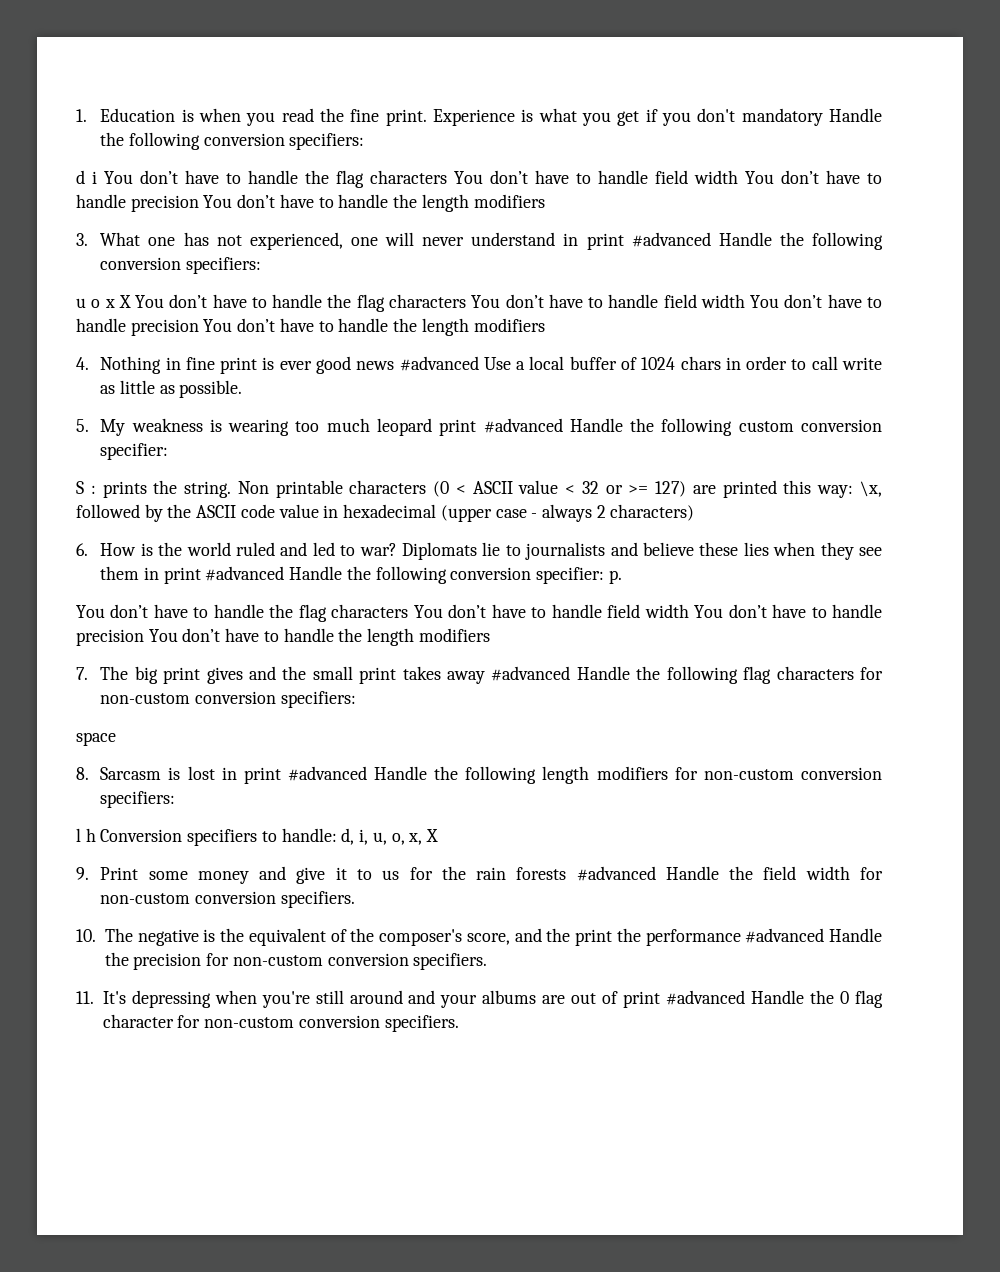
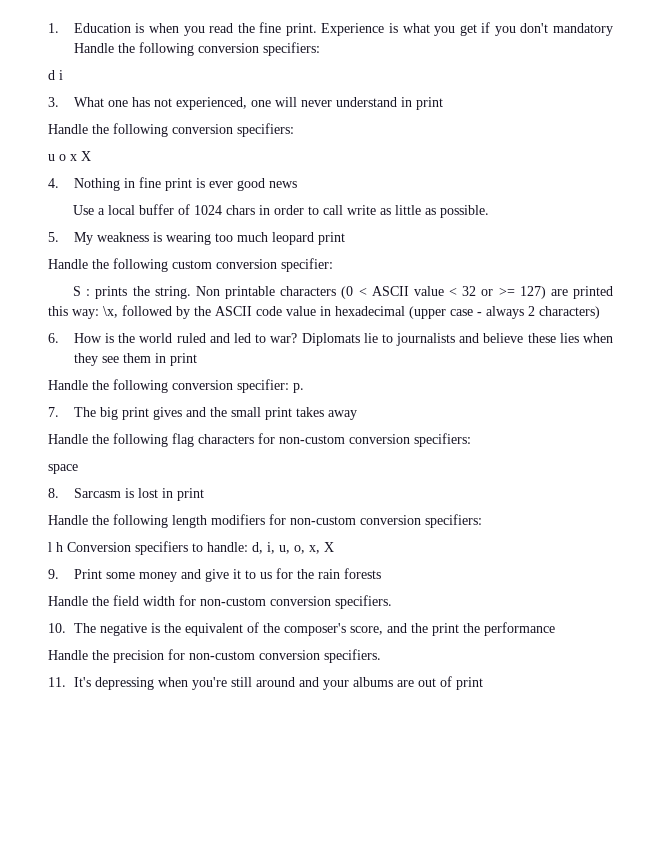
- d i You don’t have to handle the flag characters You don’t have to handle field width You don’t have to handle precision You don’t have to handle the length modifiers
+ d i
- 3. What one has not experienced, one will never understand in print #advanced Handle the following conversion specifiers:
+ 3. What one has not experienced, one will never understand in print
+ Handle the following conversion specifiers:
- u o x X You don’t have to handle the flag characters You don’t have to handle field width You don’t have to handle precision You don’t have to handle the length modifiers
+ u o x X
- 4. Nothing in fine print is ever good news #advanced Use a local buffer of 1024 chars in order to call write as little as possible.
+ 4. Nothing in fine print is ever good news
+ Use a local buffer of 1024 chars in order to call write as little as possible.
- 5. My weakness is wearing too much leopard print #advanced Handle the following custom conversion specifier:
+ 5. My weakness is wearing too much leopard print
+ Handle the following custom conversion specifier:
- Diplomats lie to journalists and believe these lies when they see them in print #advanced Handle the following conversion specifier: p.
- You don’t have to handle the flag characters You don’t have to handle field width You don’t have to handle precision You don’t have to handle the length modifiers
+ Diplomats lie to journalists and believe these lies when they see them in print
+ Handle the following conversion specifier: p.
- 7. The big print gives and the small print takes away #advanced Handle the following flag characters for non-custom conversion specifiers:
+ 7. The big print gives and the small print takes away
+ Handle the following flag characters for non-custom conversion specifiers:
- 8. Sarcasm is lost in print #advanced Handle the following length modifiers for non-custom conversion specifiers:
+ 8. Sarcasm is lost in print
+ Handle the following length modifiers for non-custom conversion specifiers:
- 9. Print some money and give it to us for the rain forests #advanced Handle the field width for non-custom conversion specifiers.
+ 9. Print some money and give it to us for the rain forests
+ Handle the field width for non-custom conversion specifiers.
- 10. The negative is the equivalent of the composer's score, and the print the performance #advanced Handle the precision for non-custom conversion specifiers.
+ 10. The negative is the equivalent of the composer's score, and the print the performance
+ Handle the precision for non-custom conversion specifiers.
- 11. It's depressing when you're still around and your albums are out of print #advanced Handle the 0 flag character for non-custom conversion specifiers.
+ 11. It's depressing when you're still around and your albums are out of print

